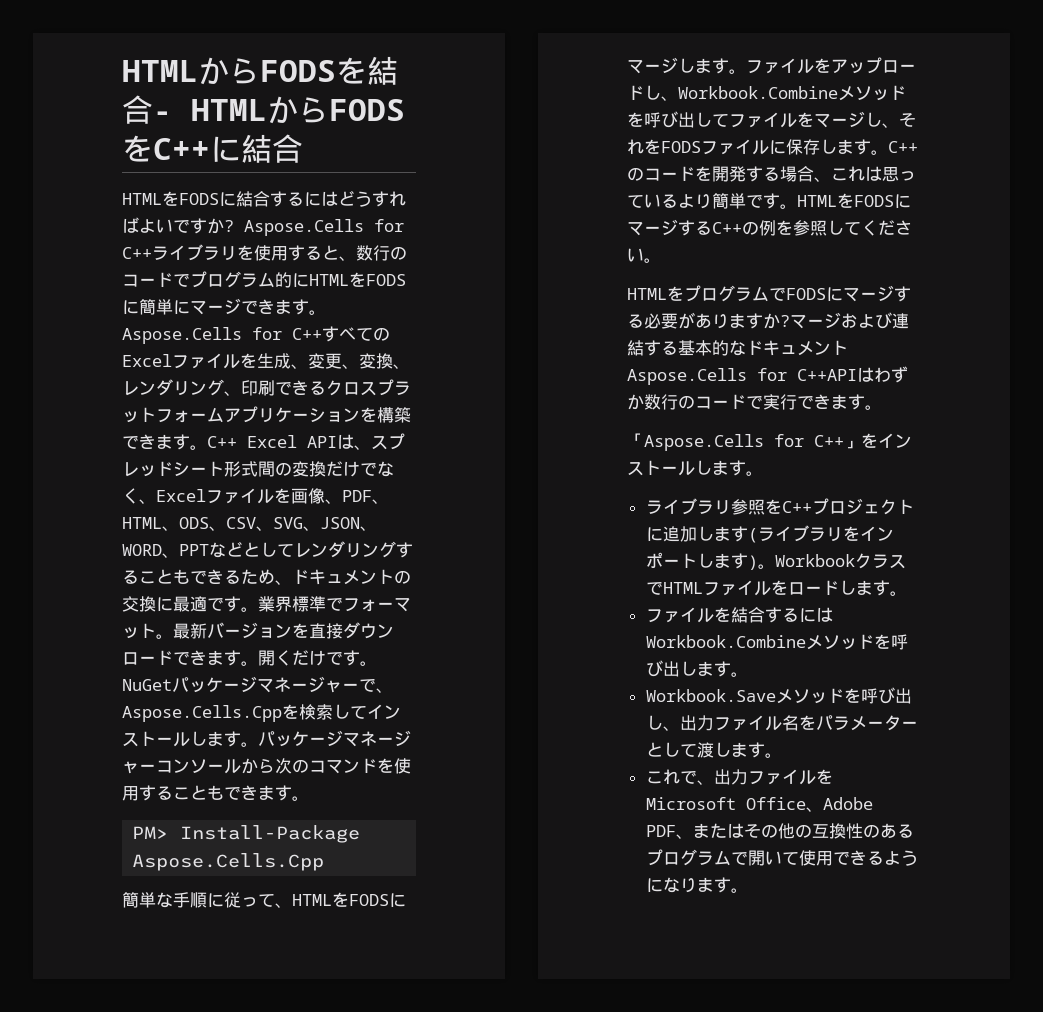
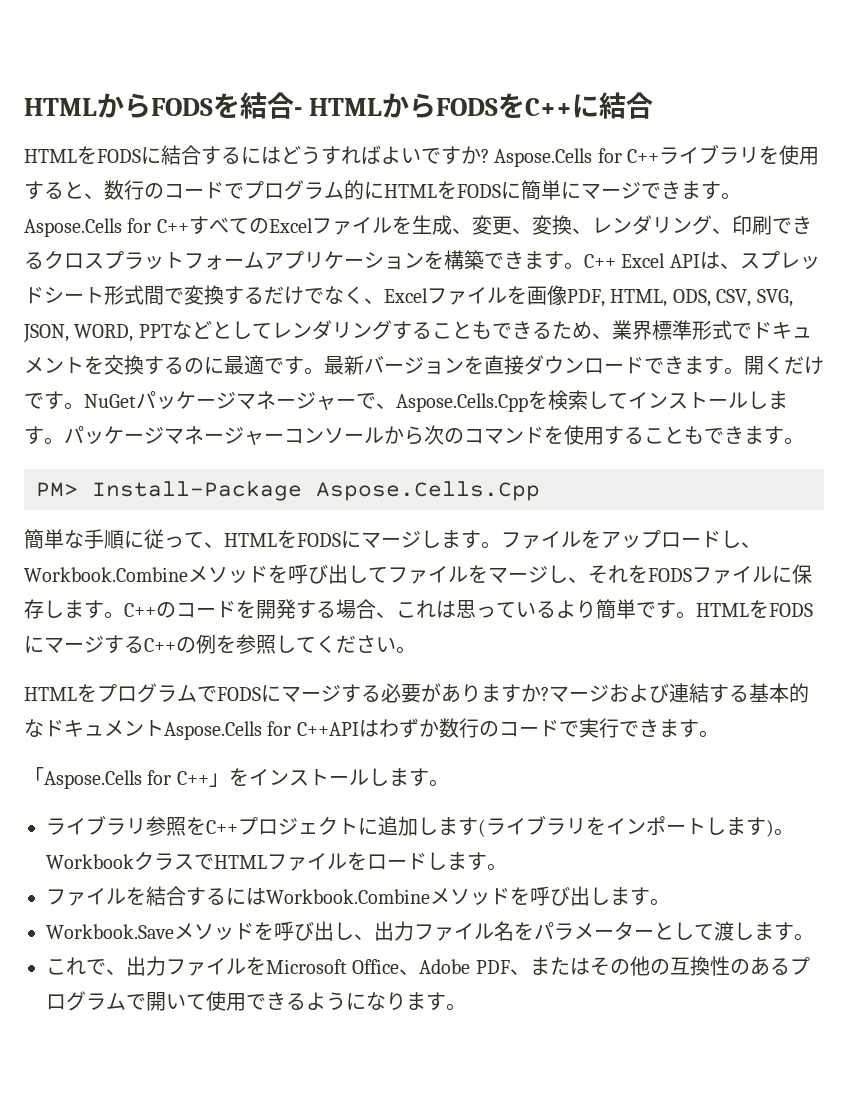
- C++ Excel APIは、スプレッドシート形式間の変換だけでなく、Excelファイルを画像、PDF、HTML、ODS、CSV、SVG、JSON、WORD、PPTなどとしてレンダリングすることもできるため、ドキュメントの交換に最適です。業界標準でフォーマット。
+ C++ Excel APIは、スプレッドシート形式間で変換するだけでなく、Excelファイルを画像PDF, HTML, ODS, CSV, SVG, JSON, WORD, PPTなどとしてレンダリングすることもできるため、業界標準形式でドキュメントを交換するのに最適です。

